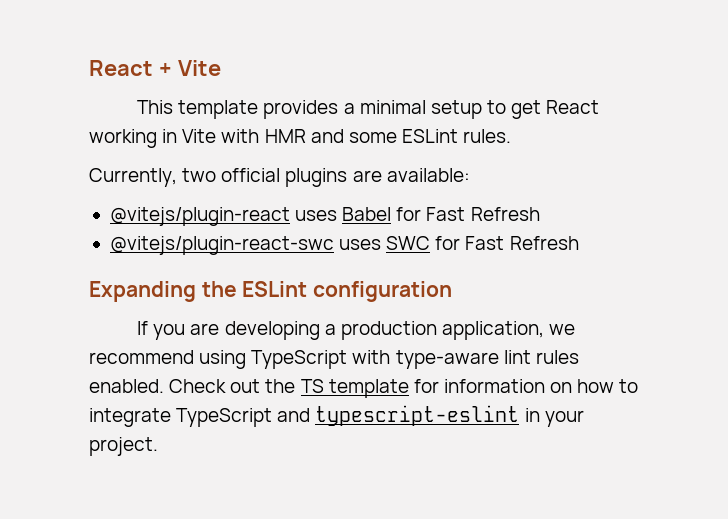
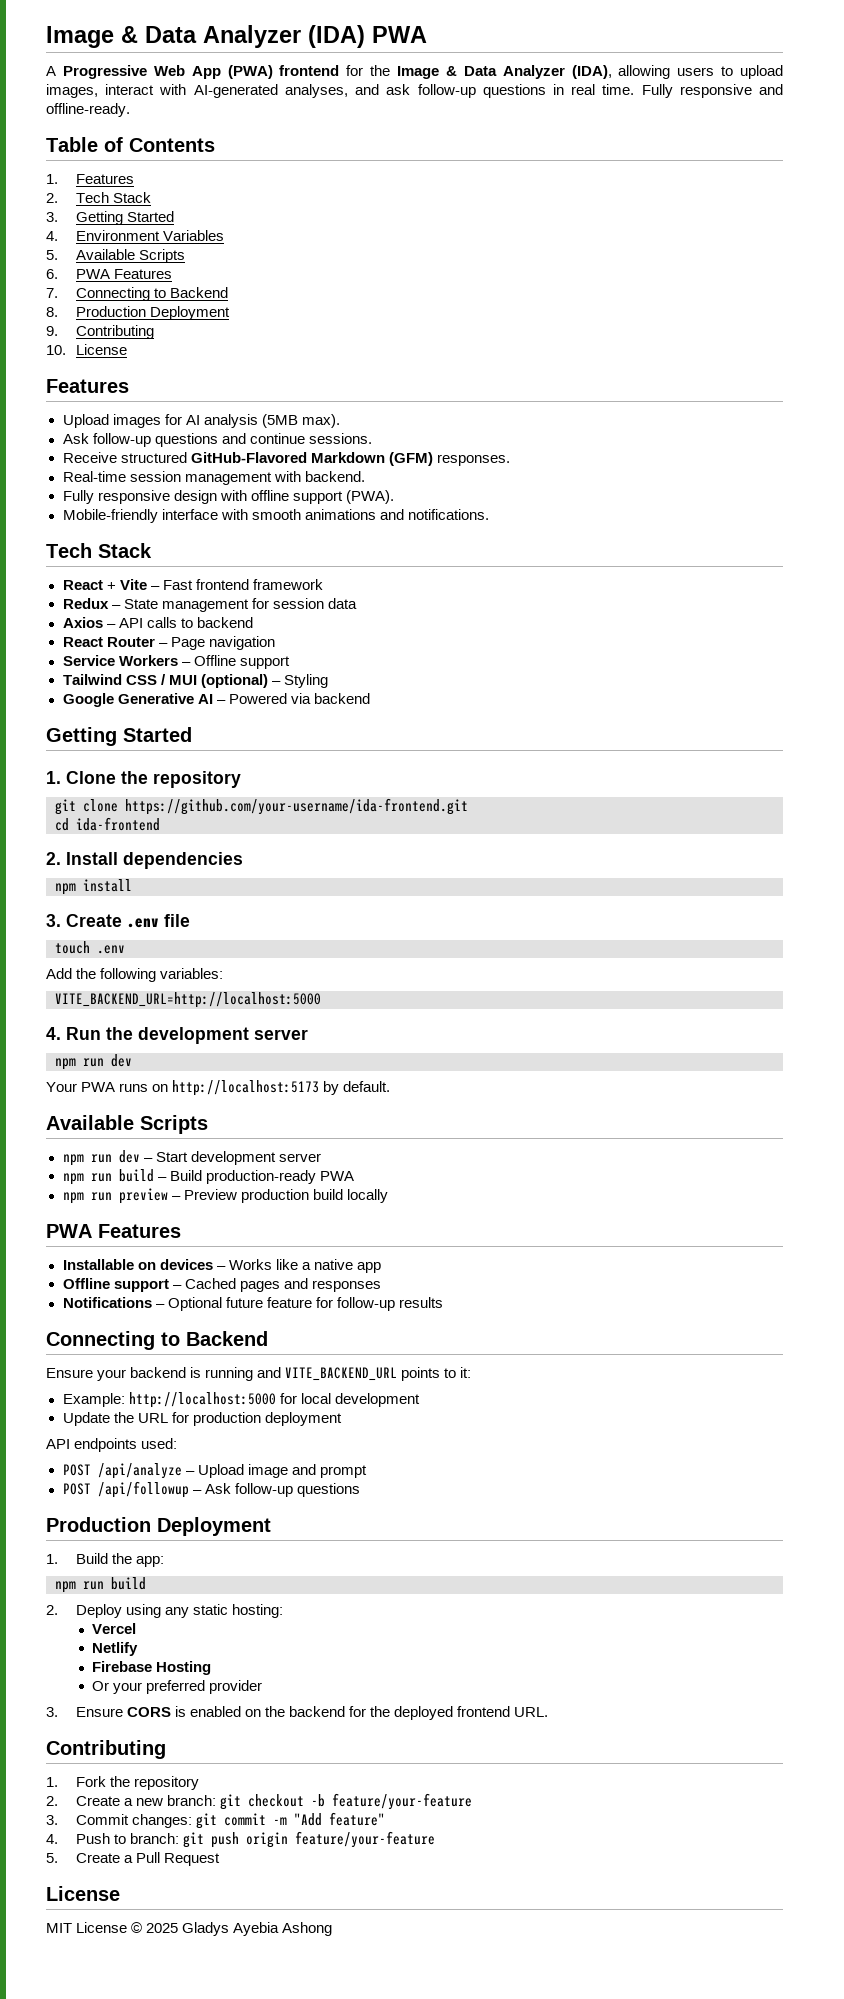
- React + Vite
- This template provides a minimal setup to get React working in Vite with HMR and some ESLint rules.
- Currently, two official plugins are available:
- @vitejs/plugin-react uses Babel for Fast Refresh
- @vitejs/plugin-react-swc uses SWC for Fast Refresh
- Expanding the ESLint configuration
- If you are developing a production application, we recommend using TypeScript with type-aware lint rules enabled. Check out the TS template for information on how to integrate TypeScript and typescript-eslint in your project.
+ Image & Data Analyzer (IDA) PWA
+ A Progressive Web App (PWA) frontend for the Image & Data Analyzer (IDA), allowing users to upload images, interact with AI-generated analyses, and ask follow-up questions in real time. Fully responsive and offline-ready.
+ Table of Contents
+ 1. Features
+ 2. Tech Stack
+ 3. Getting Started
+ 4. Environment Variables
+ 5. Available Scripts
+ 6. PWA Features
+ 7. Connecting to Backend
+ 8. Production Deployment
+ 9. Contributing
+ 10. License
+ Features
+ Upload images for AI analysis (5MB max).
+ Ask follow-up questions and continue sessions.
+ Receive structured GitHub-Flavored Markdown (GFM) responses.
+ Real-time session management with backend.
+ Fully responsive design with offline support (PWA).
+ Mobile-friendly interface with smooth animations and notifications.
+ Tech Stack
+ React + Vite – Fast frontend framework
+ Redux – State management for session data
+ Axios – API calls to backend
+ React Router – Page navigation
+ Service Workers – Offline support
+ Tailwind CSS / MUI (optional) – Styling
+ Google Generative AI – Powered via backend
+ Getting Started
+ 1. Clone the repository
+ git clone https://github.com/your-username/ida-frontend.git
+ cd ida-frontend
+ 2. Install dependencies
+ npm install
+ 3. Create .env file
+ touch .env
+ Add the following variables:
+ VITE_BACKEND_URL=http://localhost:5000
+ 4. Run the development server
+ npm run dev
+ Your PWA runs on http://localhost:5173 by default.
+ Available Scripts
+ npm run dev – Start development server
+ npm run build – Build production-ready PWA
+ npm run preview – Preview production build locally
+ PWA Features
+ Installable on devices – Works like a native app
+ Offline support – Cached pages and responses
+ Notifications – Optional future feature for follow-up results
+ Connecting to Backend
+ Ensure your backend is running and VITE_BACKEND_URL points to it:
+ Example: http://localhost:5000 for local development
+ Update the URL for production deployment
+ API endpoints used:
+ POST /api/analyze – Upload image and prompt
+ POST /api/followup – Ask follow-up questions
+ Production Deployment
+ 1. Build the app:
+ npm run build
+ 2. Deploy using any static hosting:
+ Vercel
+ Netlify
+ Firebase Hosting
+ Or your preferred provider
+ 3. Ensure CORS is enabled on the backend for the deployed frontend URL.
+ Contributing
+ 1. Fork the repository
+ 2. Create a new branch: git checkout -b feature/your-feature
+ 3. Commit changes: git commit -m "Add feature"
+ 4. Push to branch: git push origin feature/your-feature
+ 5. Create a Pull Request
+ License
+ MIT License © 2025 Gladys Ayebia Ashong

